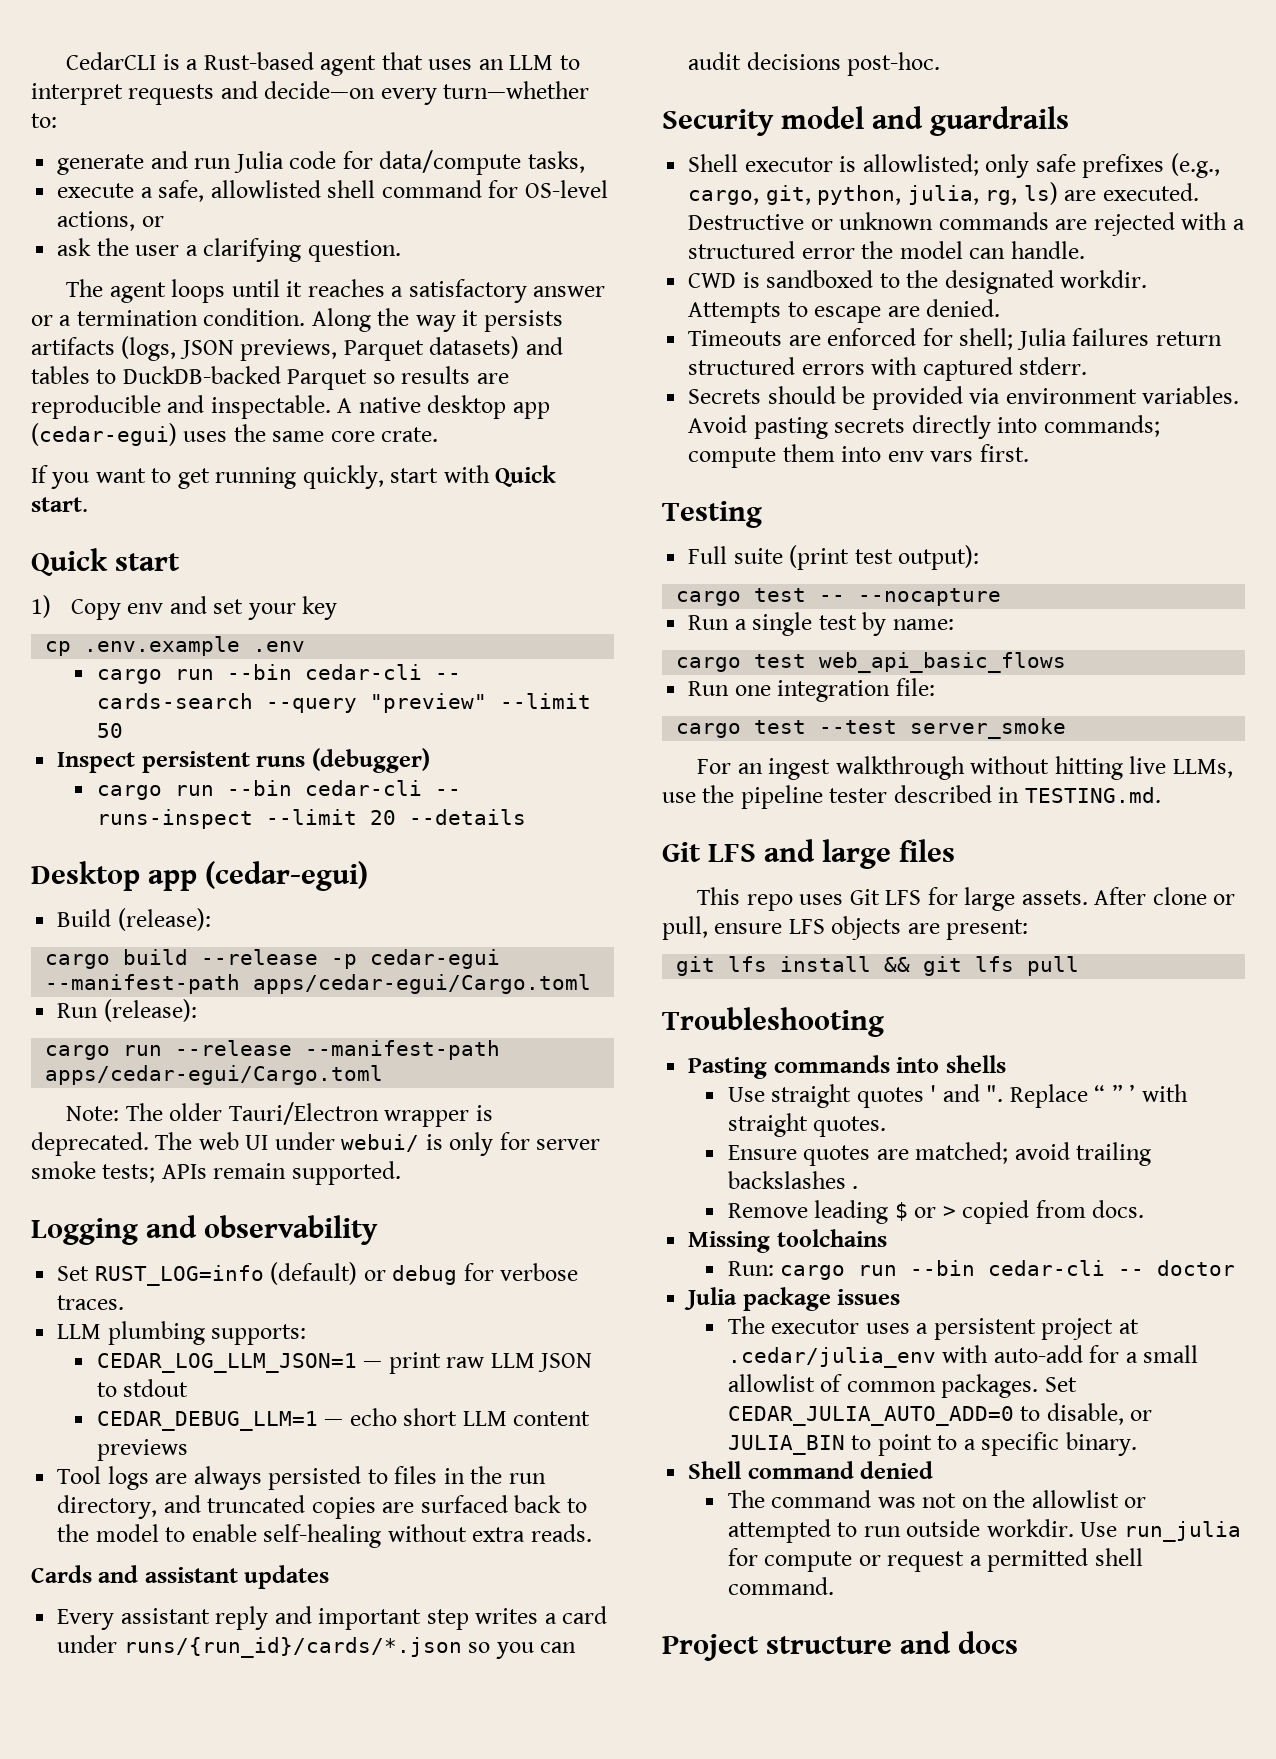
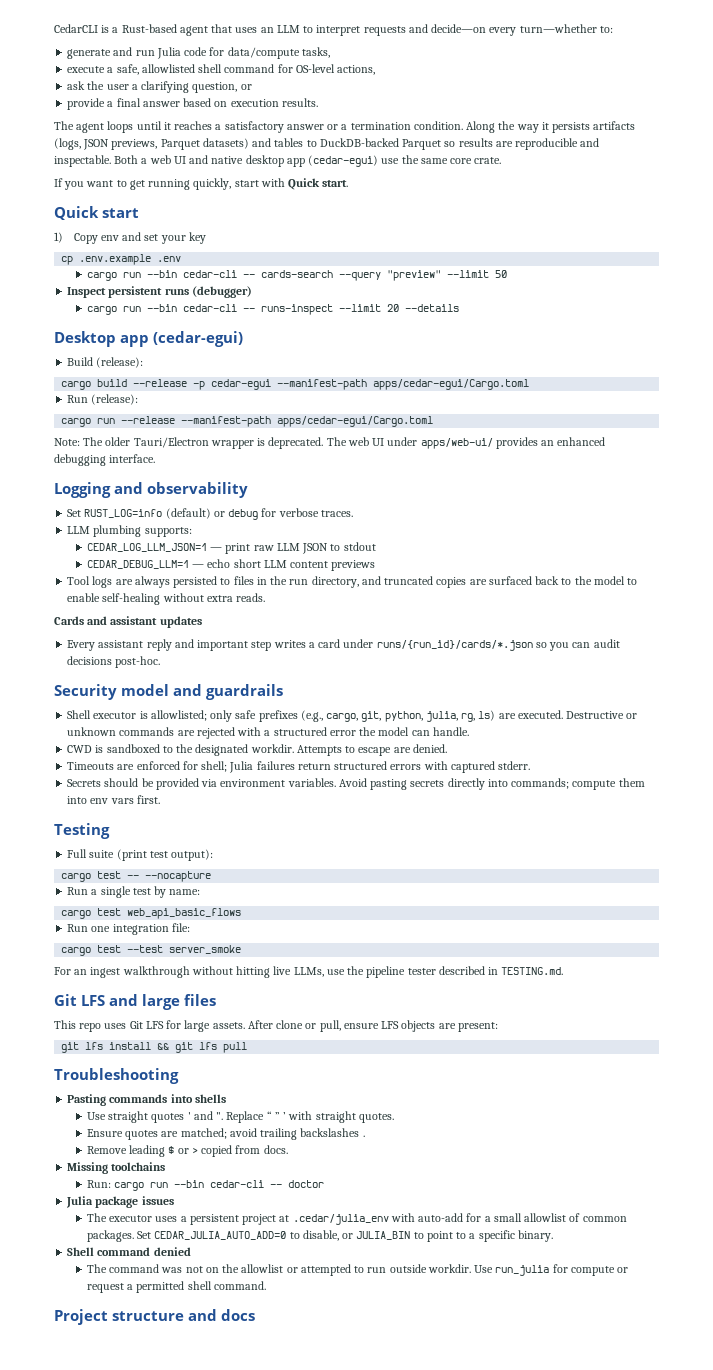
- execute a safe, allowlisted shell command for OS-level actions, or
+ execute a safe, allowlisted shell command for OS-level actions,
- ask the user a clarifying question.
+ ask the user a clarifying question, or
+ provide a final answer based on execution results.
- A native desktop app (cedar‑egui) uses the same core crate.
+ Both a web UI and native desktop app (cedar‑egui) use the same core crate.
- The web UI under webui/ is only for server smoke tests; APIs remain supported.
+ The web UI under apps/web-ui/ provides an enhanced debugging interface.

